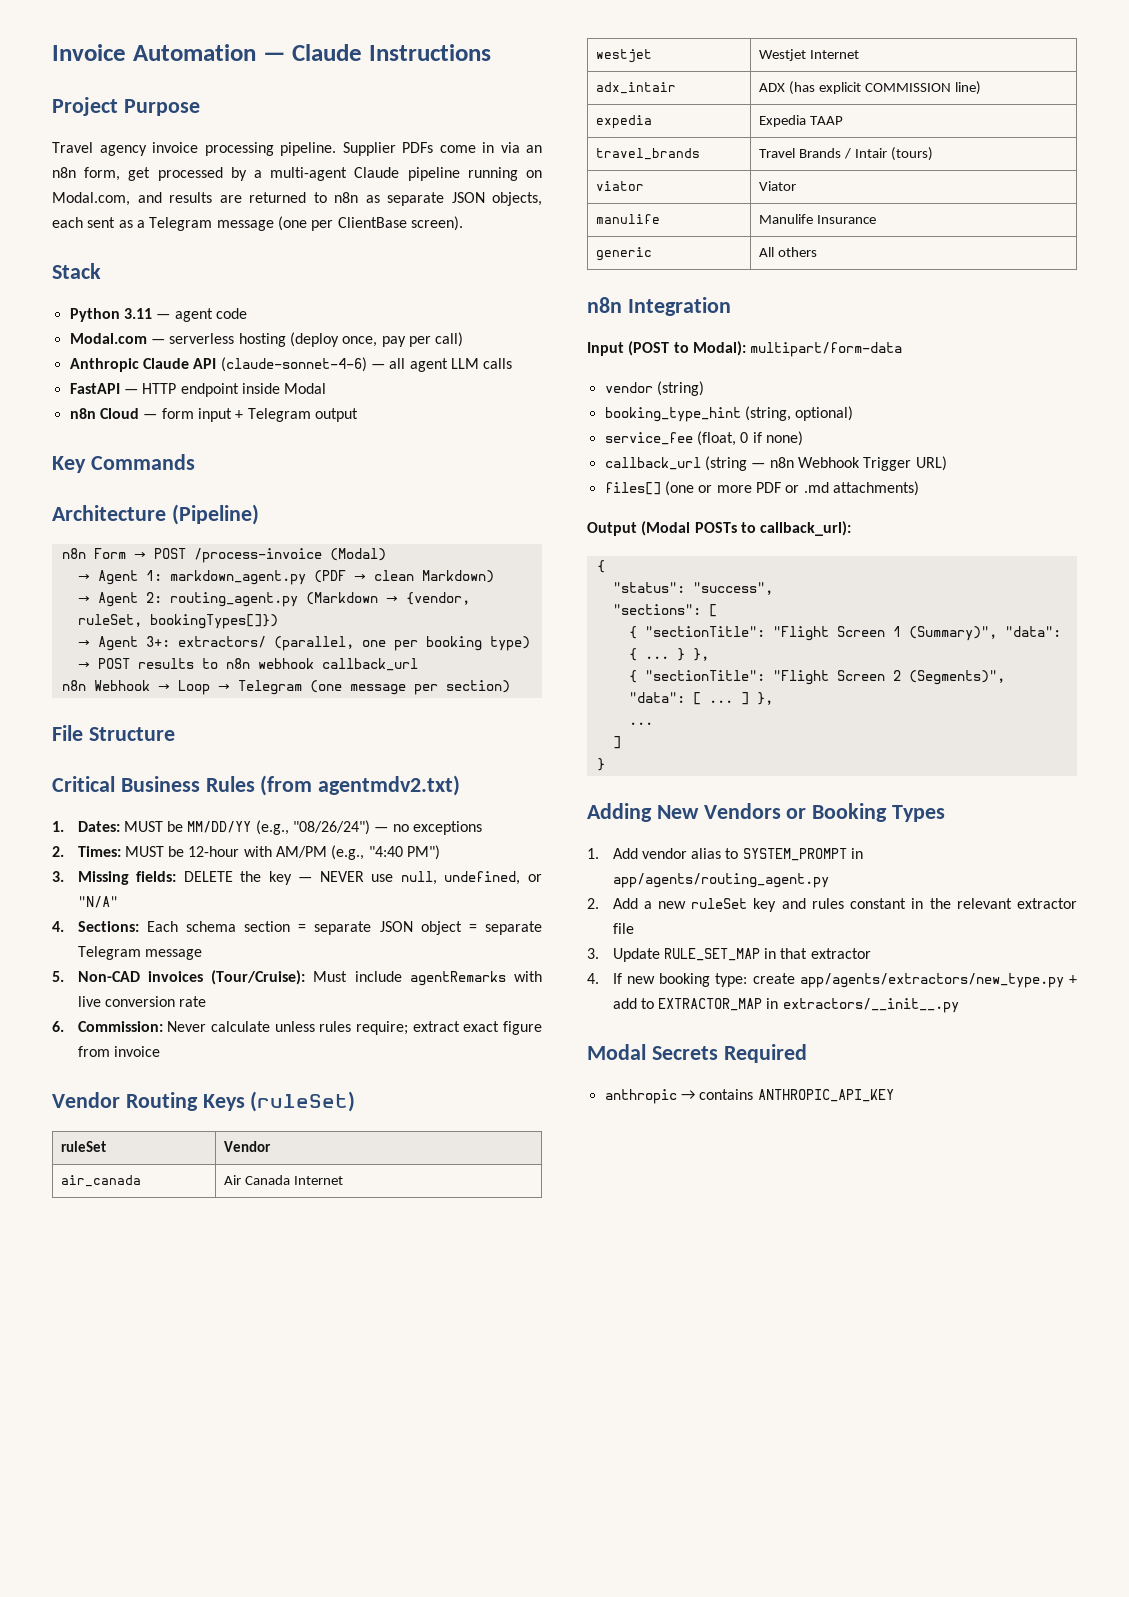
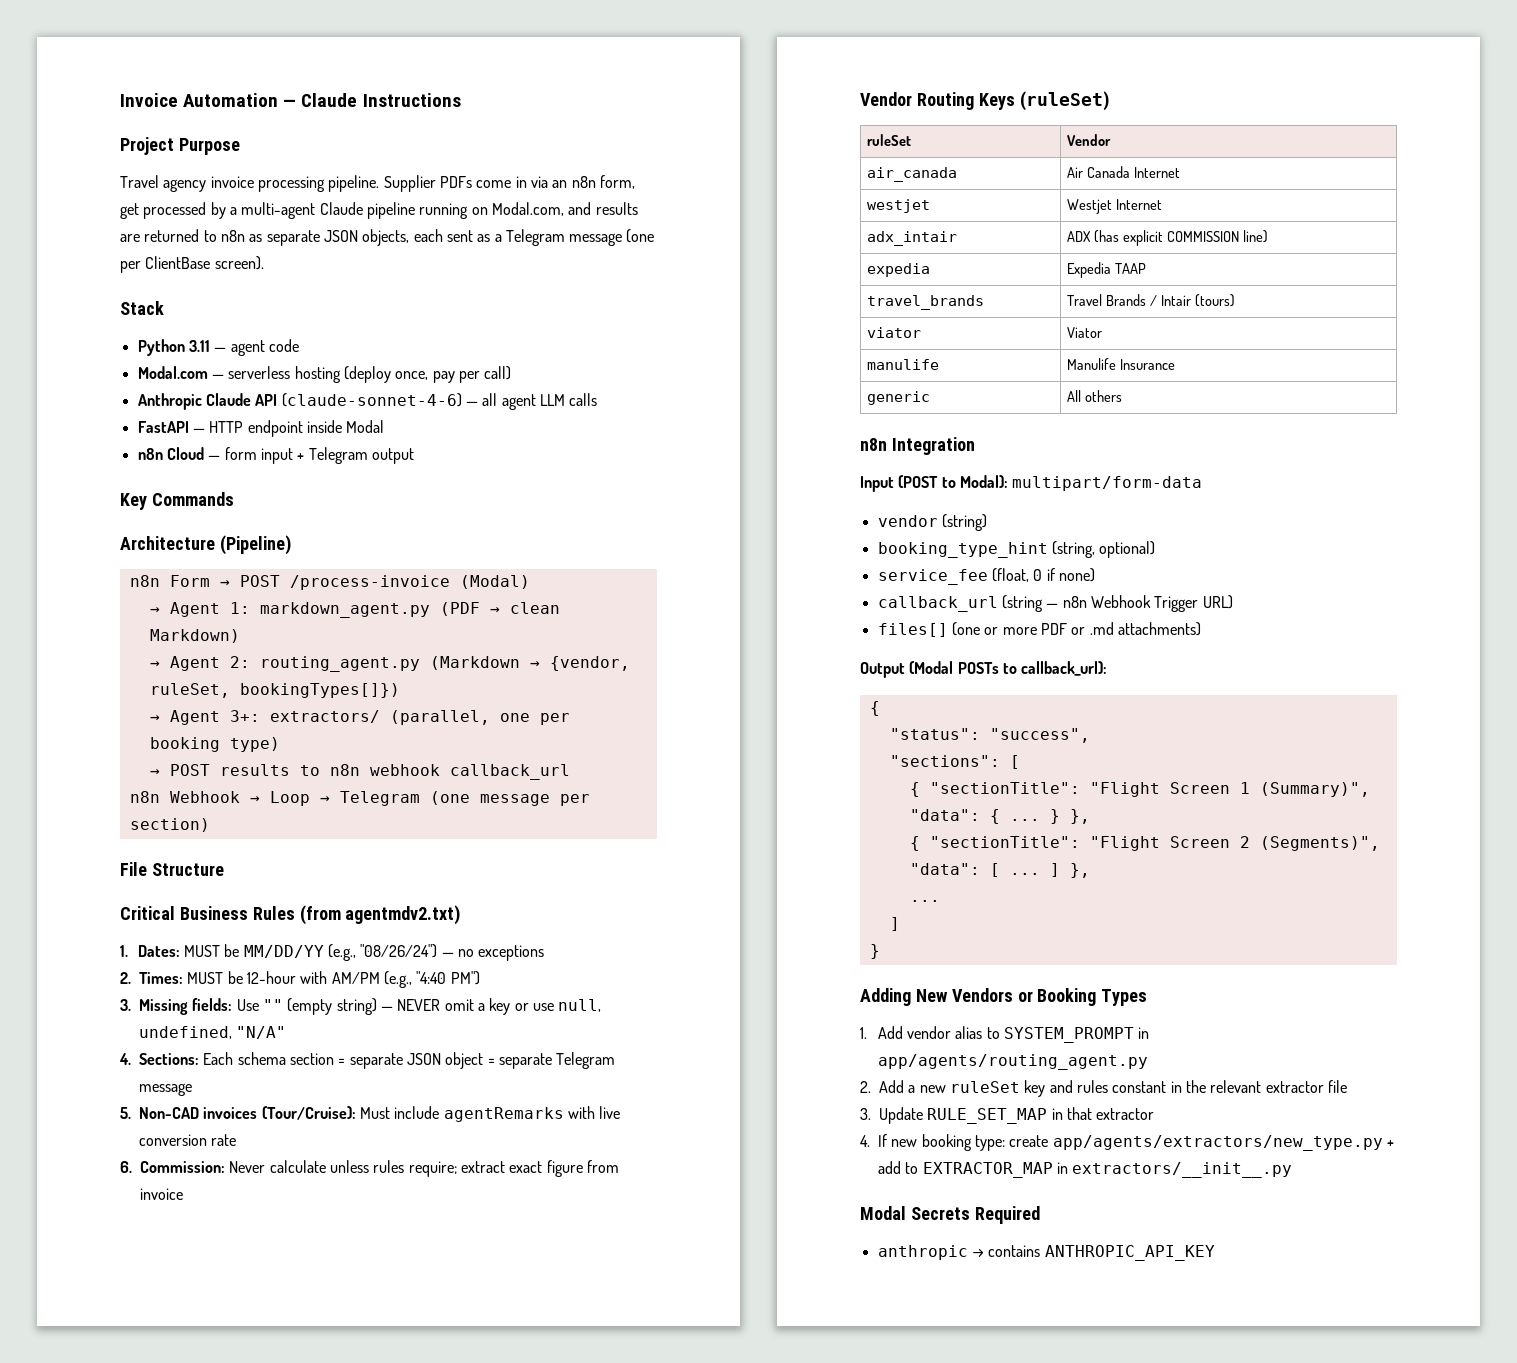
- 3. Missing fields: DELETE the key — NEVER use null, undefined, or "N/A"
+ 3. Missing fields: Use "" (empty string) — NEVER omit a key or use null, undefined, "N/A"

